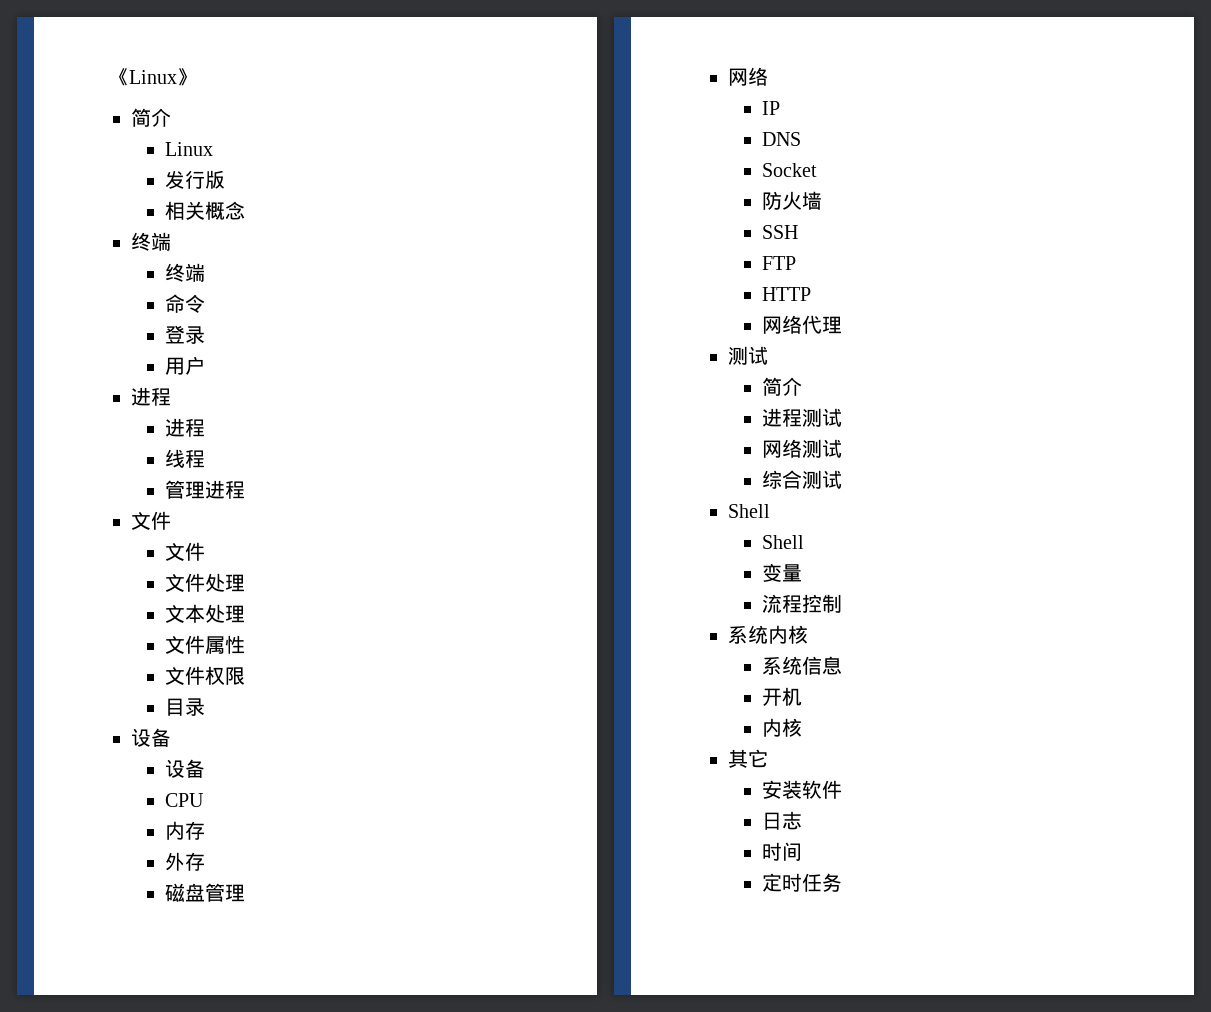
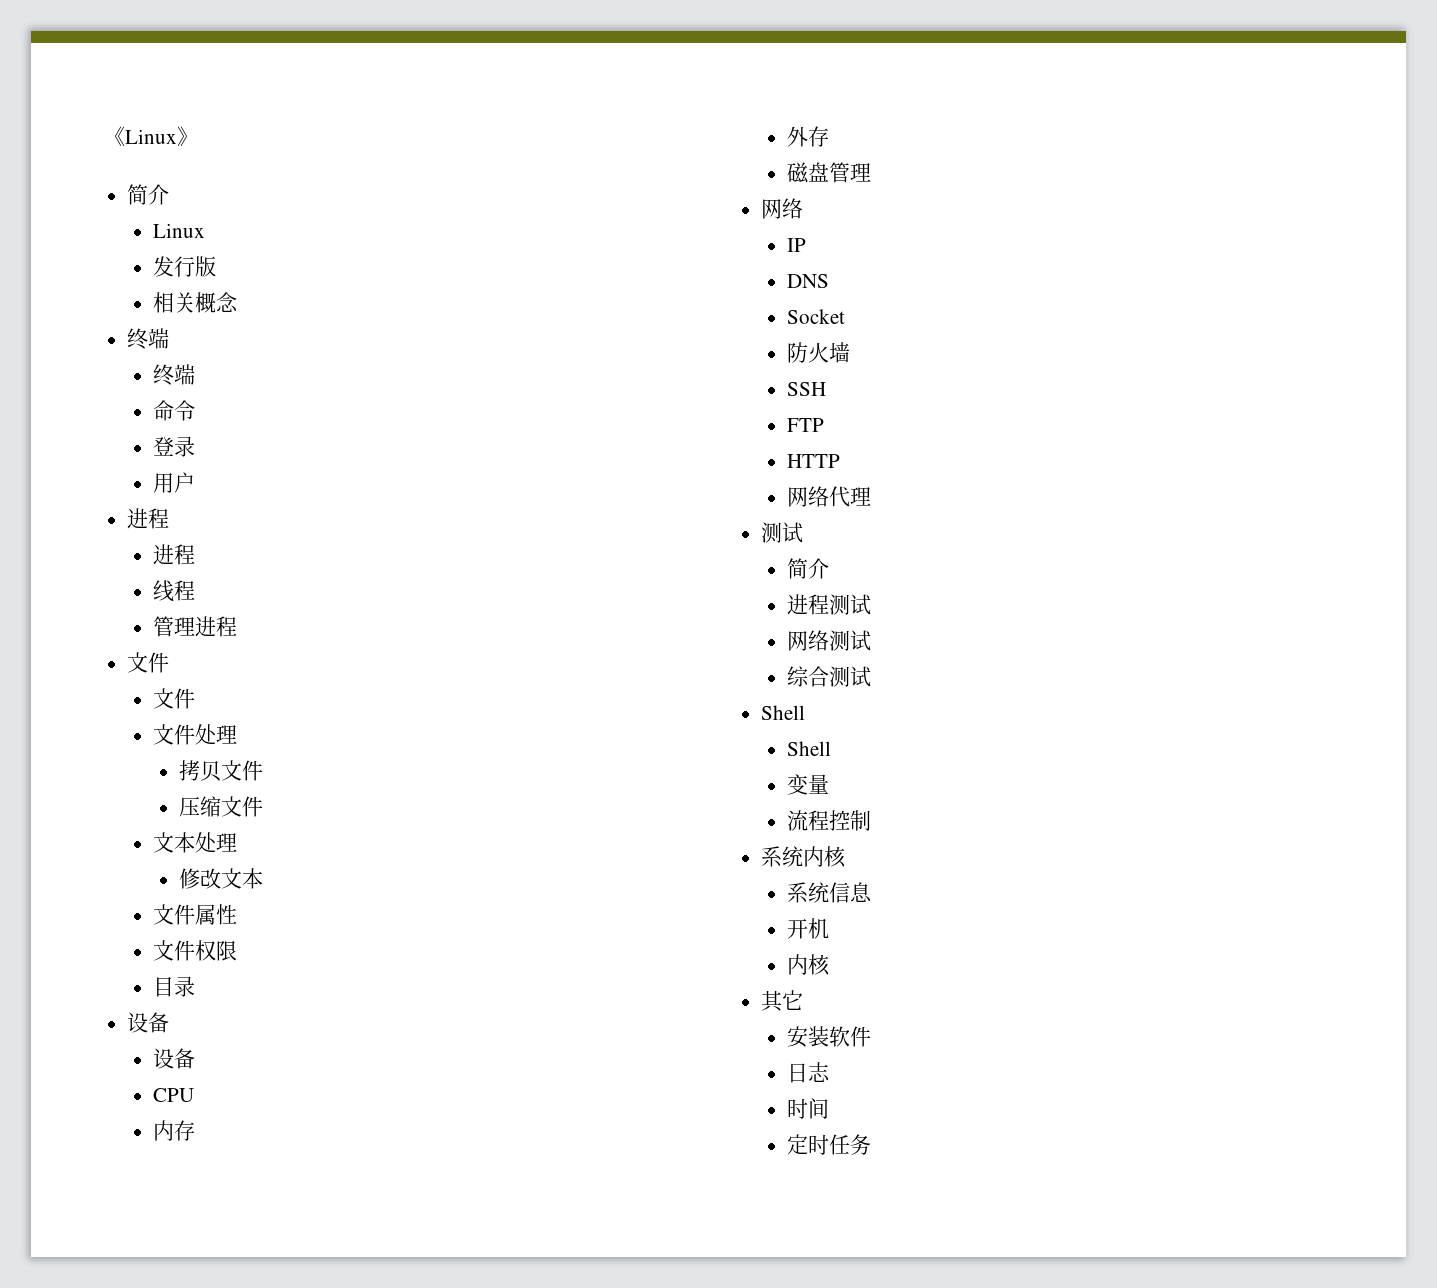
+ 拷贝文件
+ 压缩文件
+ 修改文本

